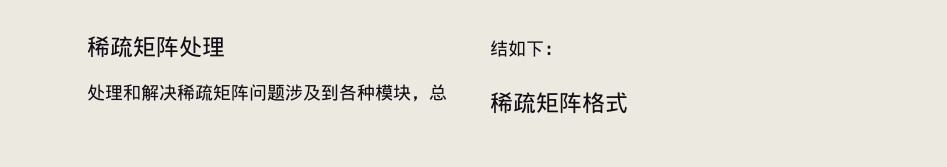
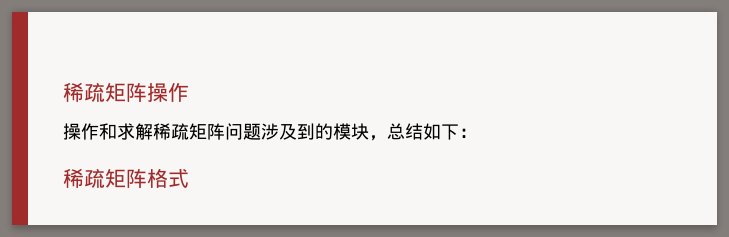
- 稀疏矩阵处理
- 处理和解决稀疏矩阵问题涉及到各种模块，总结如下：
+ 稀疏矩阵操作
+ 操作和求解稀疏矩阵问题涉及到的模块，总结如下：

